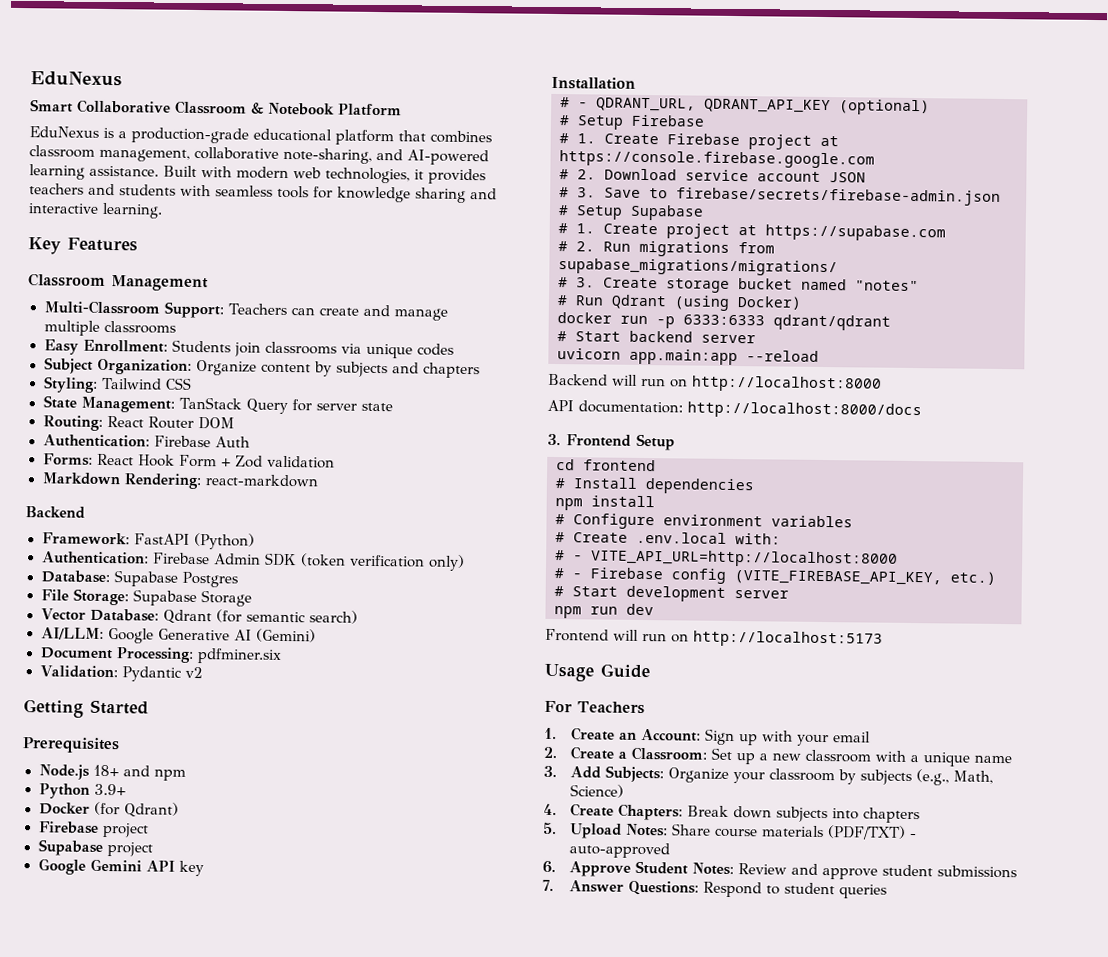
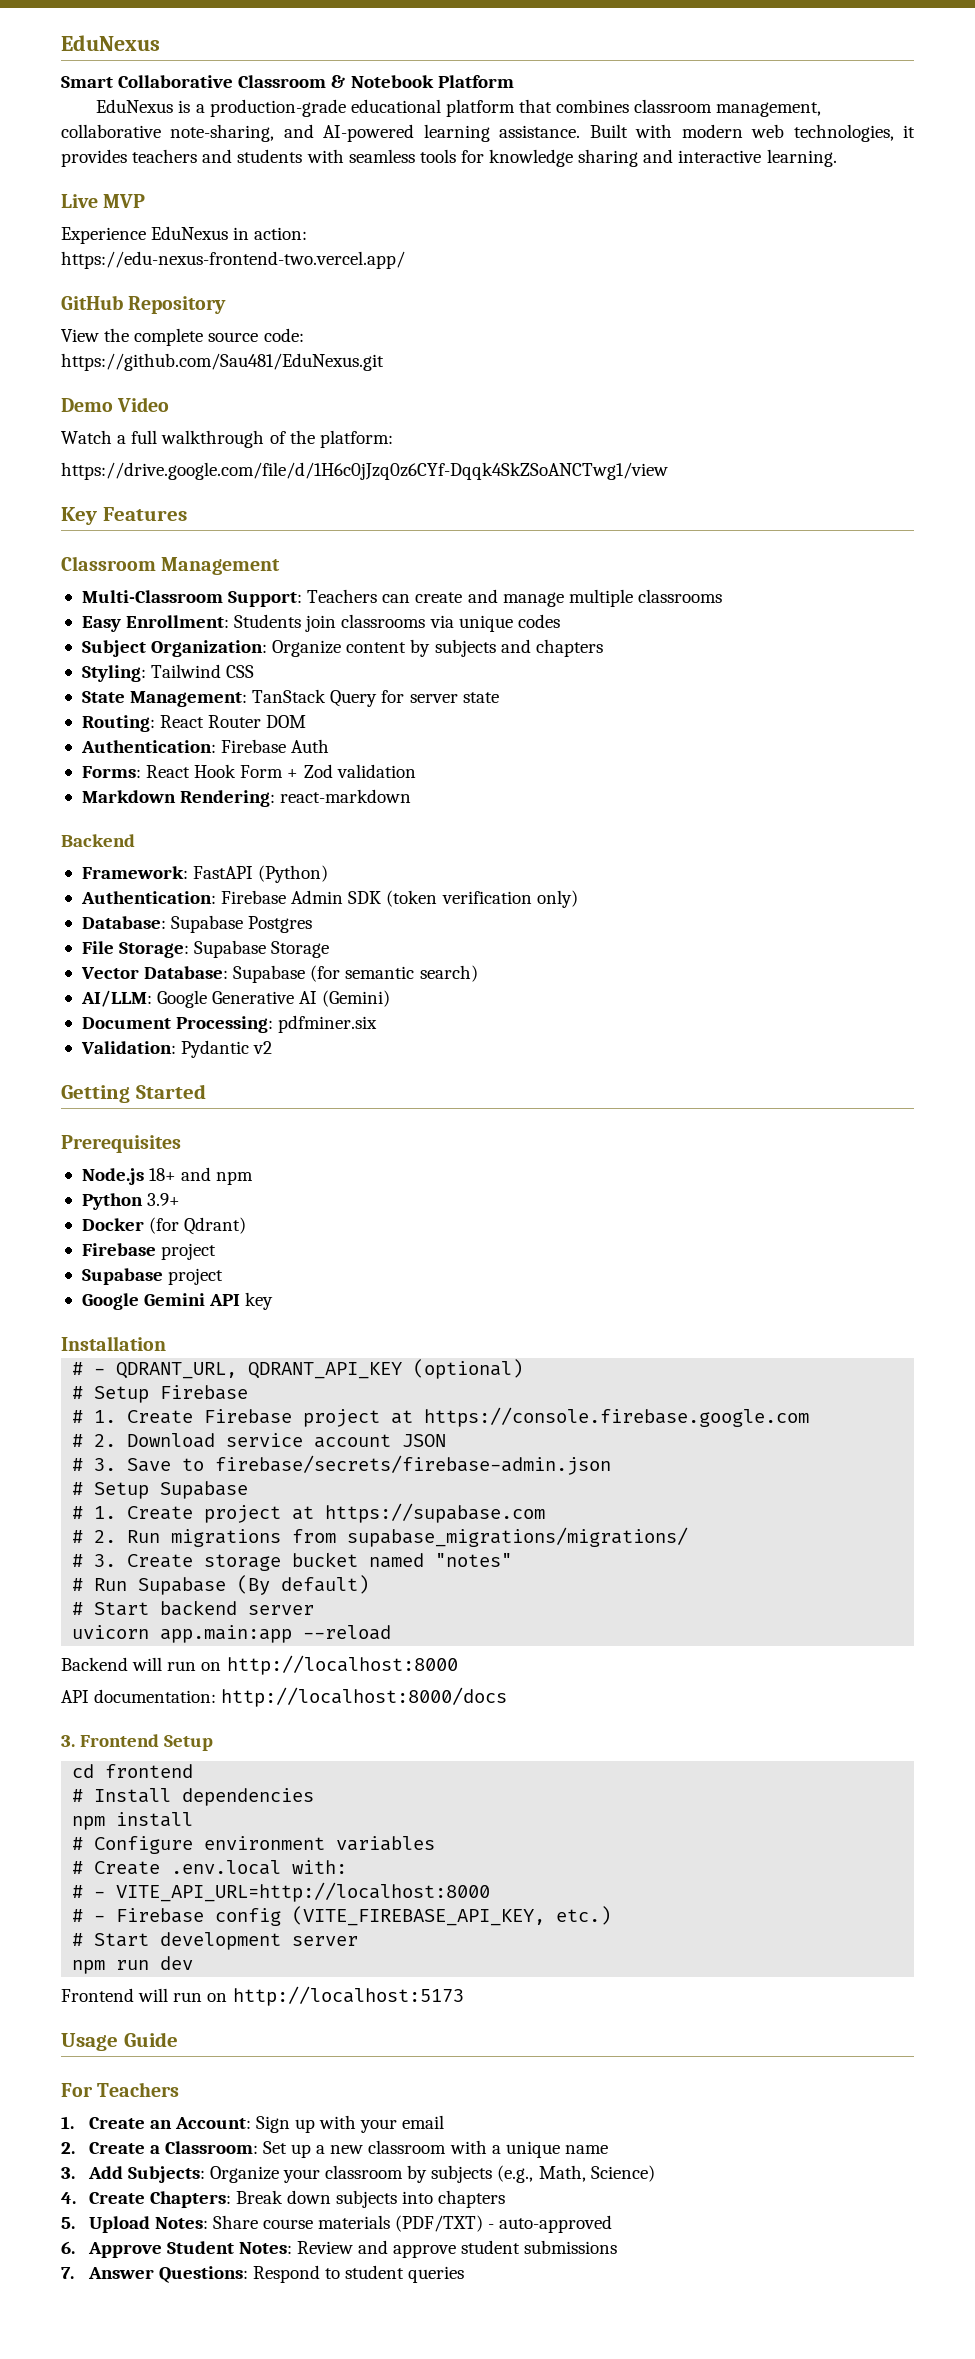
+ Live MVP
+ Experience EduNexus in action:
+ https://edu-nexus-frontend-two.vercel.app/
+ GitHub Repository
+ View the complete source code:
+ https://github.com/Sau481/EduNexus.git
+ Demo Video
+ Watch a full walkthrough of the platform:
+ https://drive.google.com/file/d/1H6c0jJzq0z6CYf-Dqqk4SkZSoANCTwg1/view
- Vector Database: Qdrant (for semantic search)
+ Vector Database: Supabase (for semantic search)
- # Run Qdrant (using Docker)
- docker run -p 6333:6333 qdrant/qdrant
+ # Run Supabase (By default)

